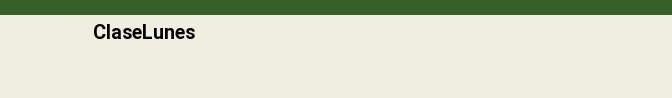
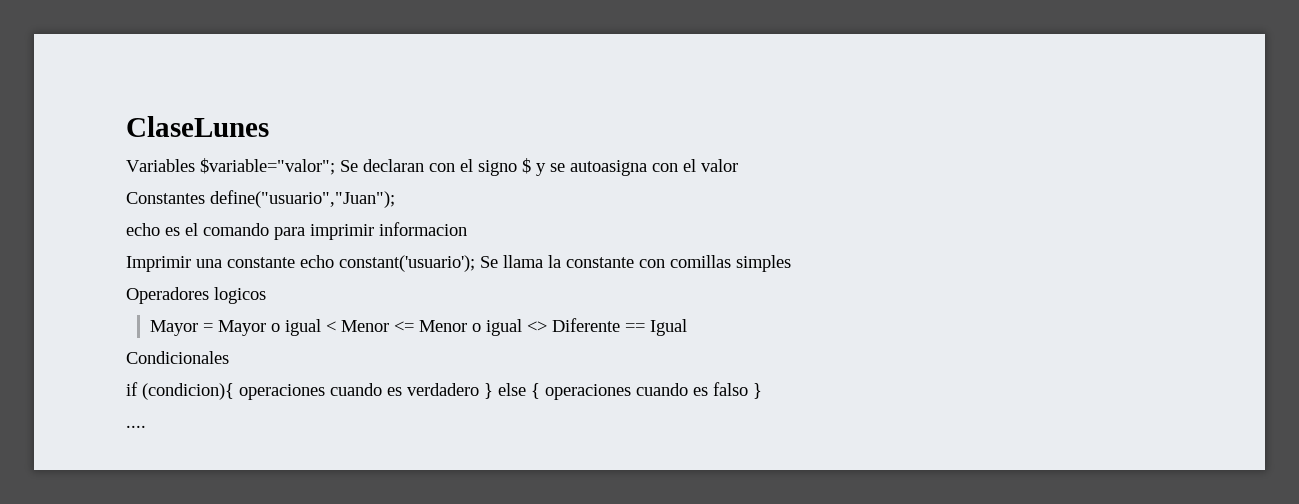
+ Variables $variable="valor"; Se declaran con el signo $ y se autoasigna con el valor
+ Constantes define("usuario","Juan");
+ echo es el comando para imprimir informacion
+ Imprimir una constante echo constant('usuario'); Se llama la constante con comillas simples
+ Operadores logicos
+ Mayor = Mayor o igual < Menor <= Menor o igual <> Diferente == Igual
+ Condicionales
+ if (condicion){ operaciones cuando es verdadero } else { operaciones cuando es falso }
+ ....

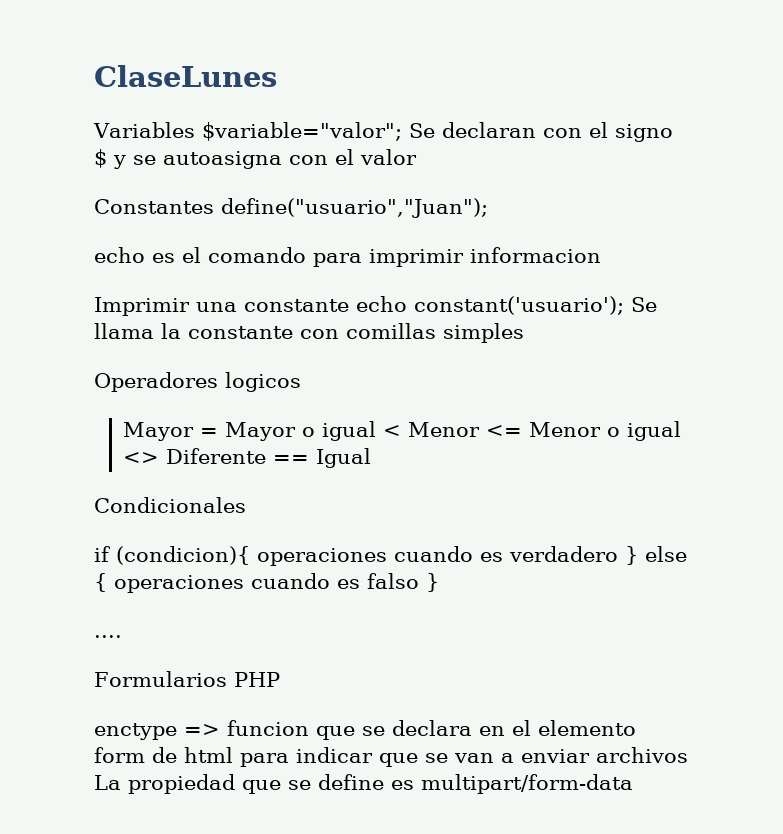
+ Formularios PHP
+ enctype => funcion que se declara en el elemento form de html para indicar que se van a enviar archivos La propiedad que se define es multipart/form-data

